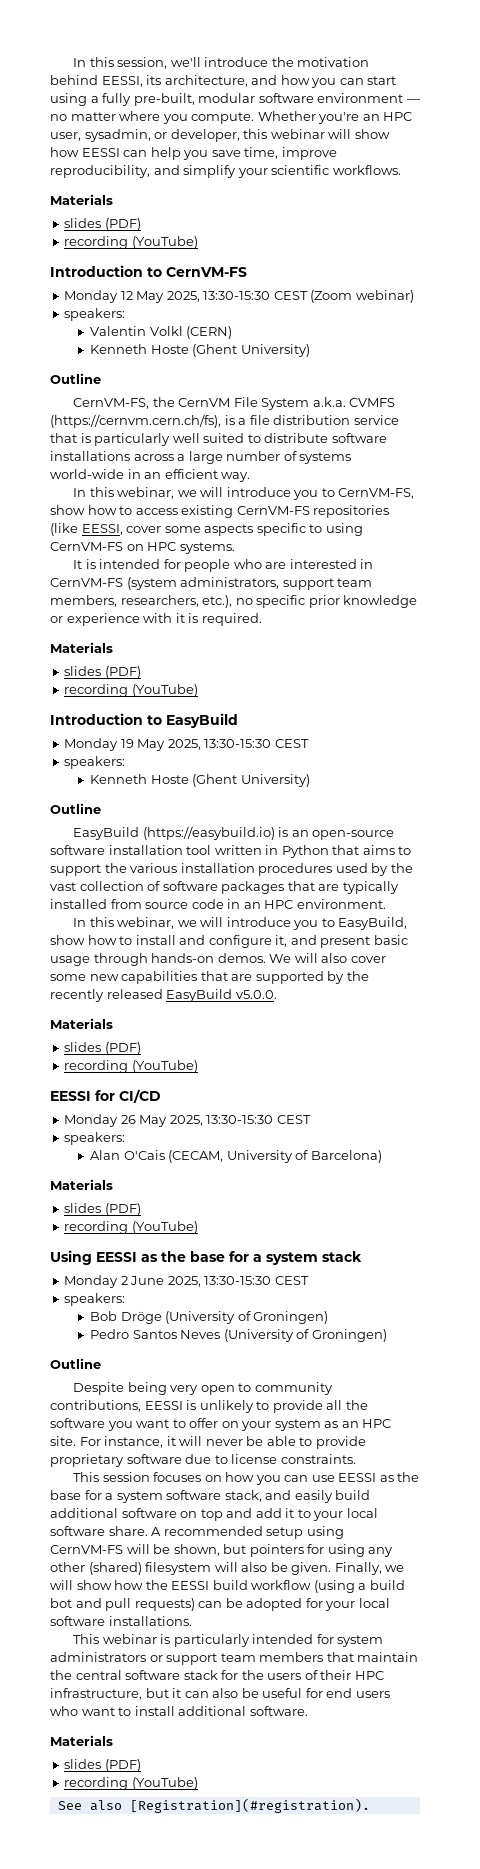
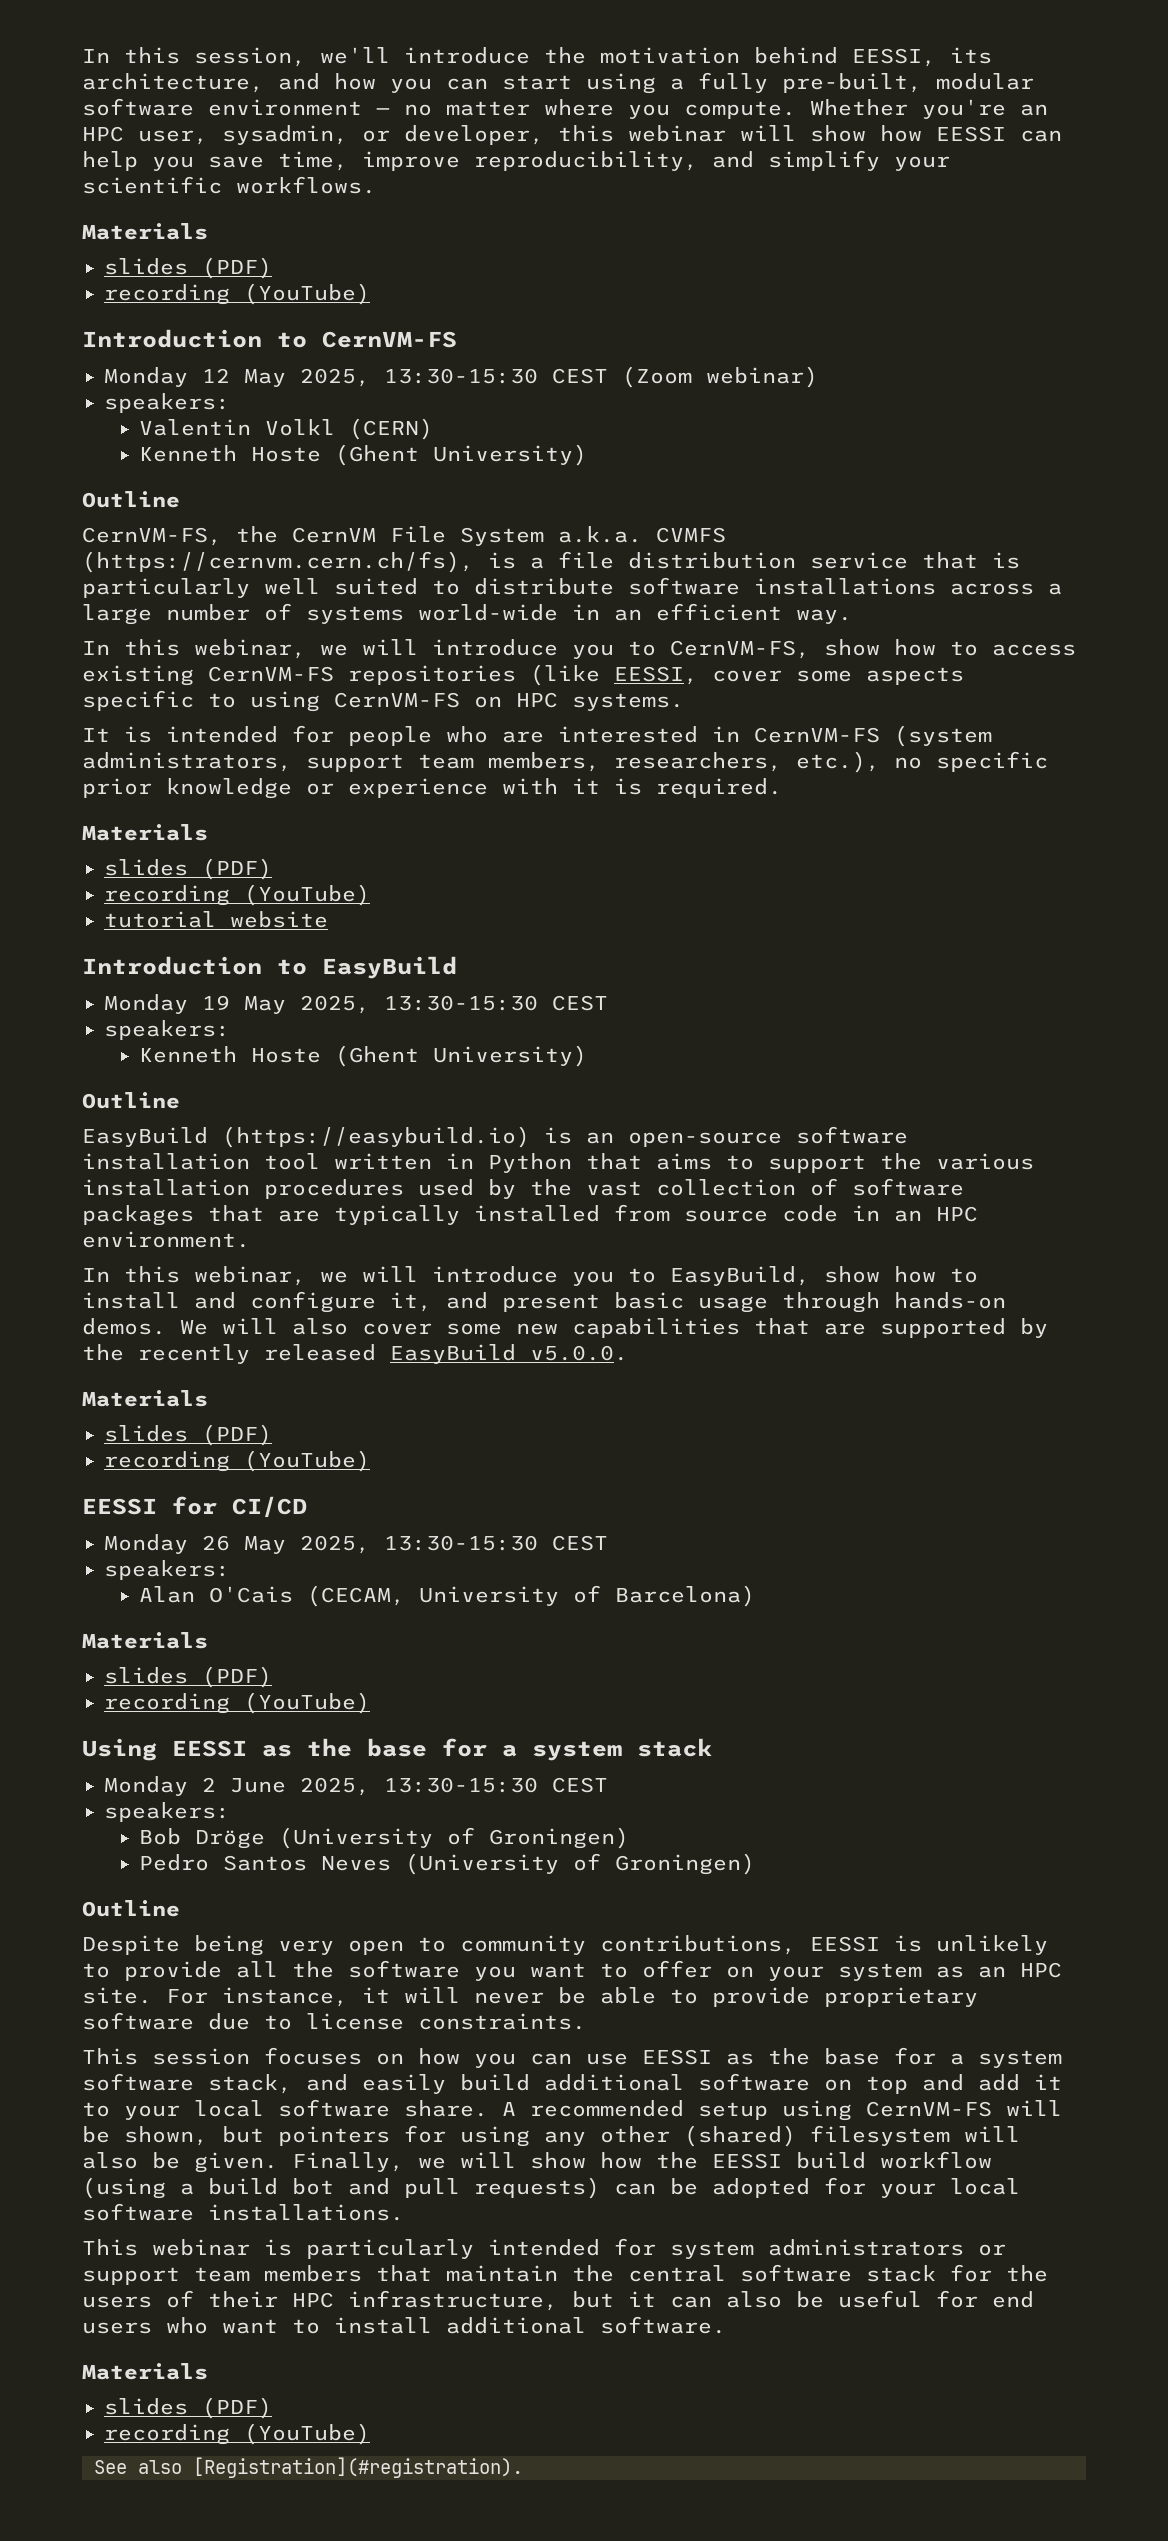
+ tutorial website

